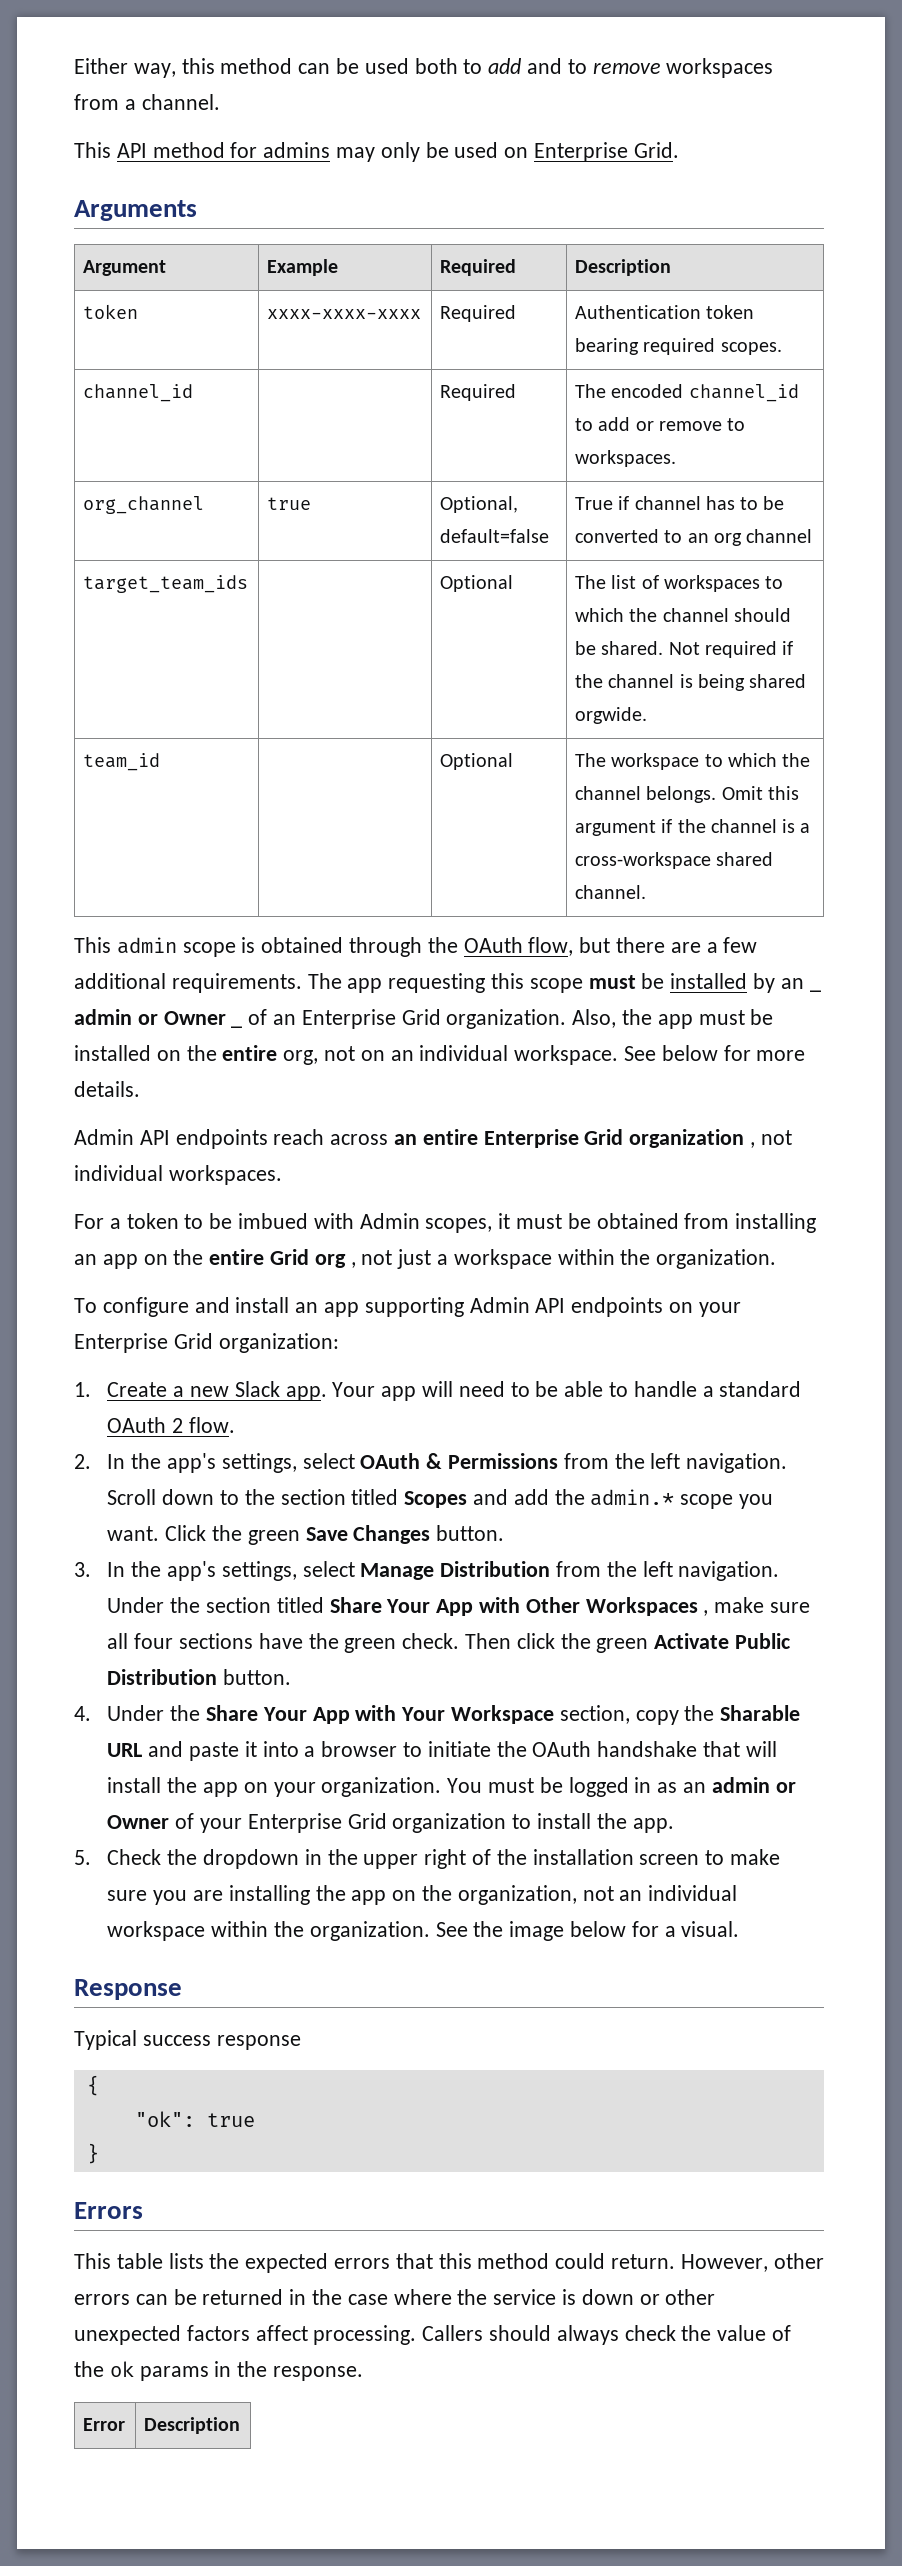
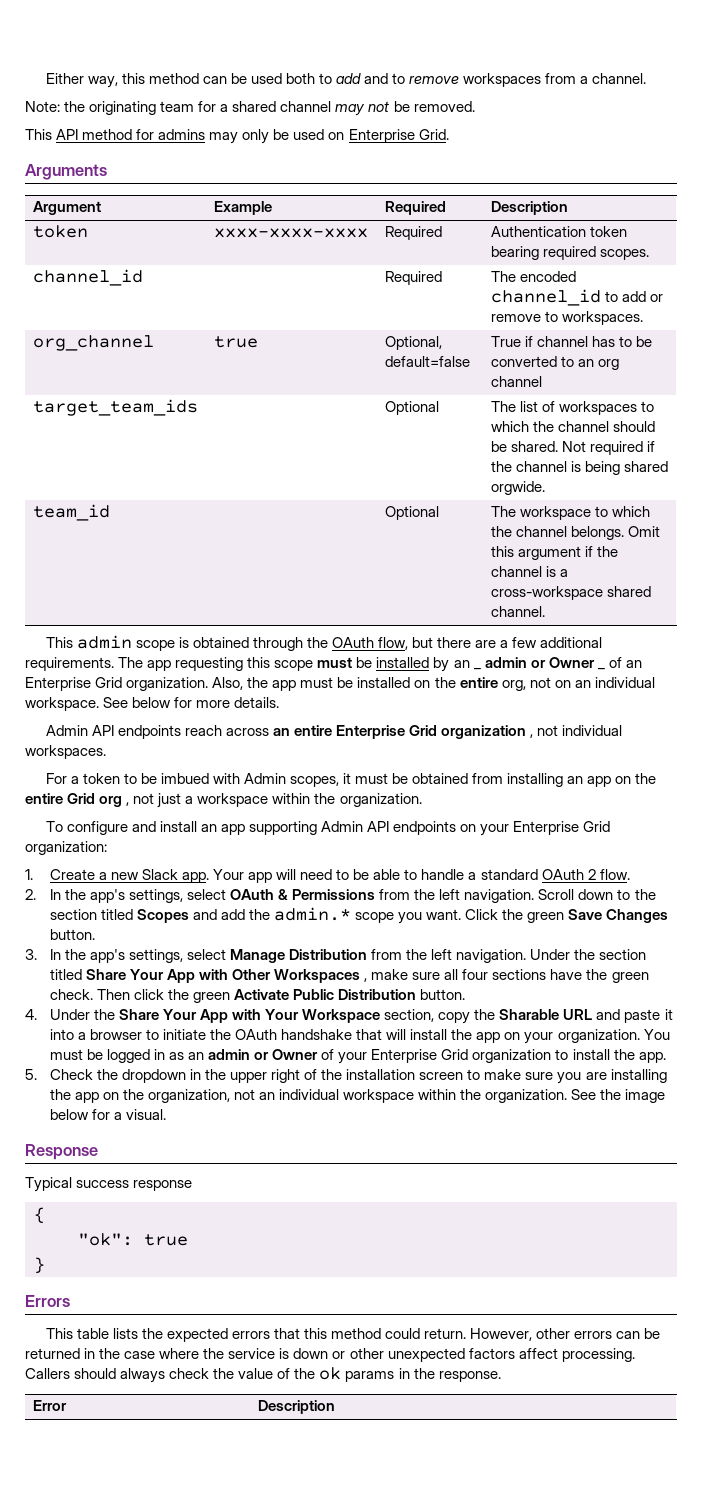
+ Note: the originating team for a shared channel may not be removed.

